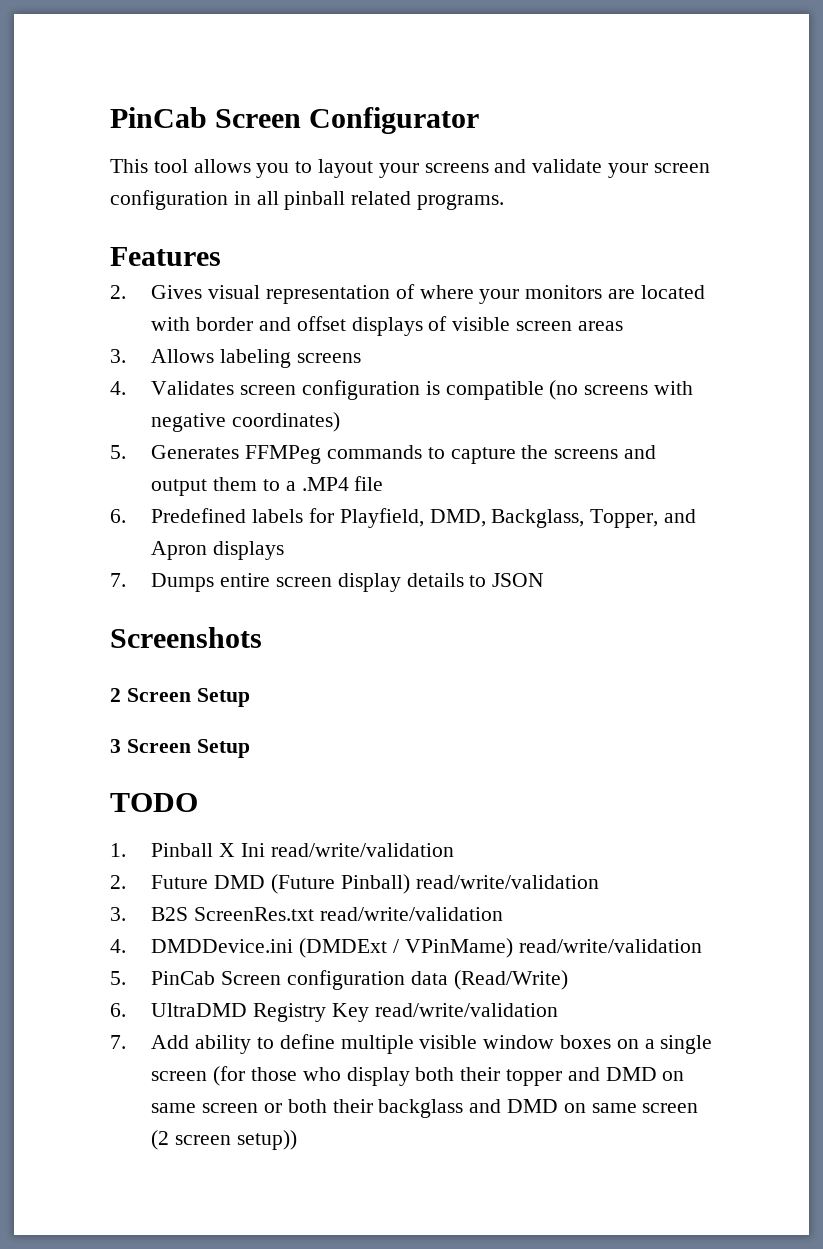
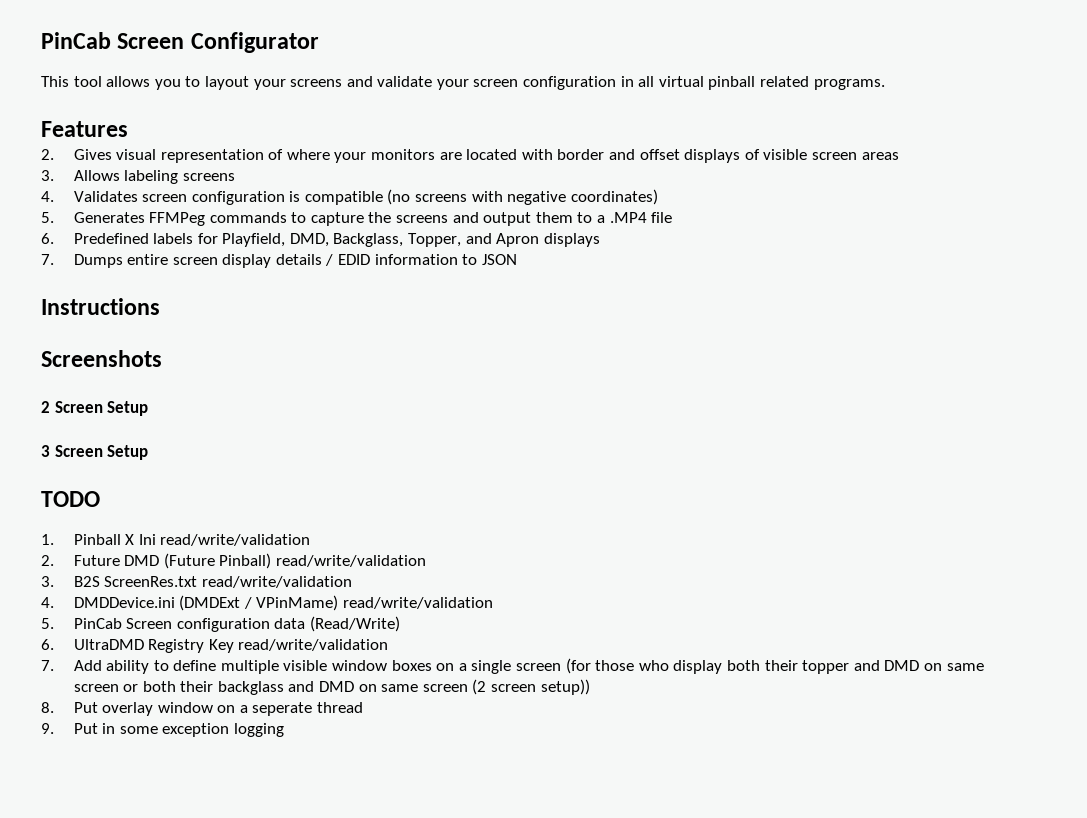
- This tool allows you to layout your screens and validate your screen configuration in all pinball related programs.
+ This tool allows you to layout your screens and validate your screen configuration in all virtual pinball related programs.
- 7. Dumps entire screen display details to JSON
+ 7. Dumps entire screen display details / EDID information to JSON
+ Instructions
+ 8. Put overlay window on a seperate thread
+ 9. Put in some exception logging

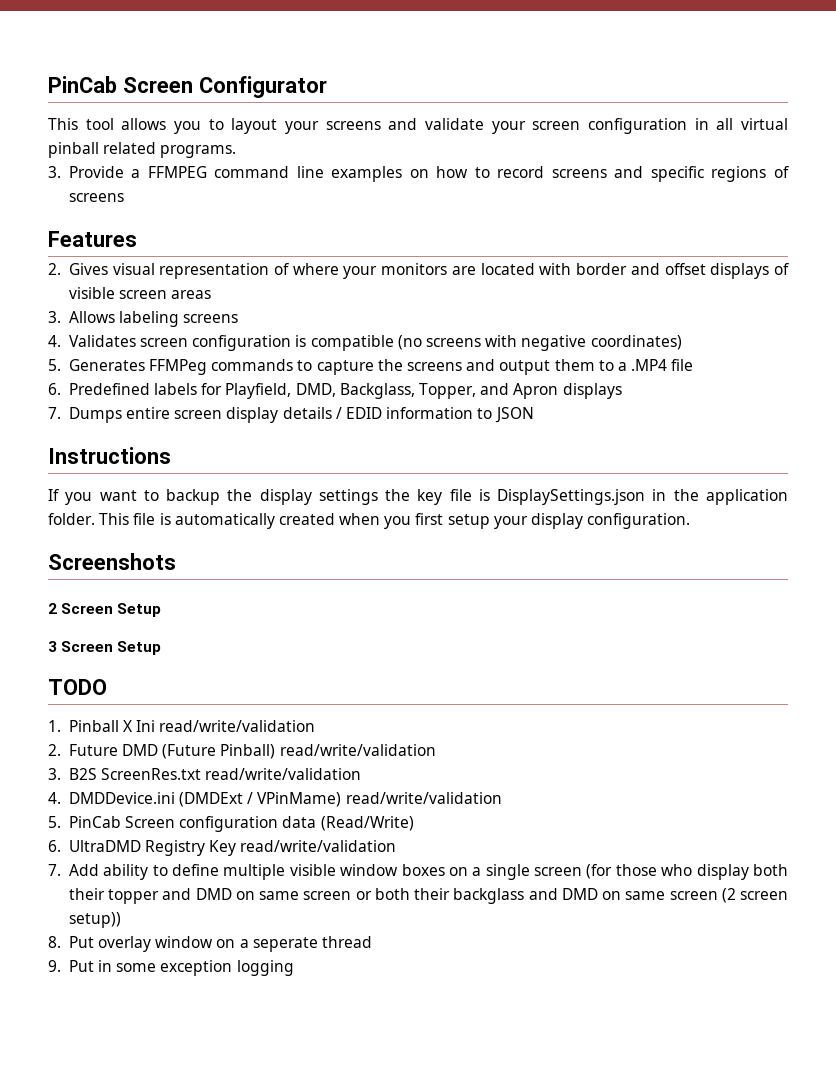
+ 3. Provide a FFMPEG command line examples on how to record screens and specific regions of screens
+ If you want to backup the display settings the key file is DisplaySettings.json in the application folder. This file is automatically created when you first setup your display configuration.

